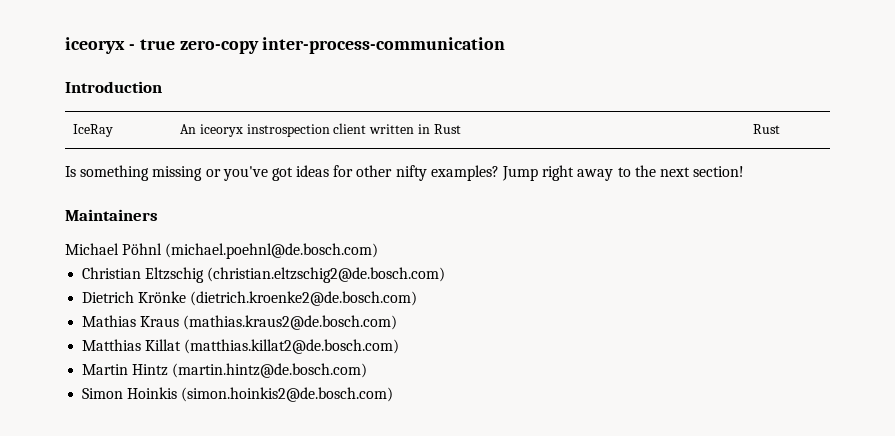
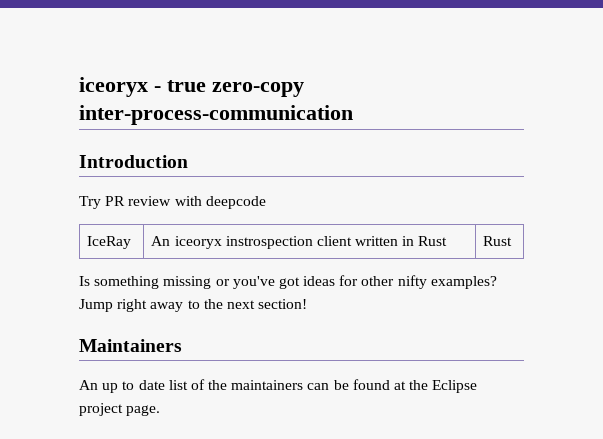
+ Try PR review with deepcode
- Michael Pöhnl (michael.poehnl@de.bosch.com)
- Christian Eltzschig (christian.eltzschig2@de.bosch.com)
- Dietrich Krönke (dietrich.kroenke2@de.bosch.com)
- Mathias Kraus (mathias.kraus2@de.bosch.com)
- Matthias Killat (matthias.killat2@de.bosch.com)
- Martin Hintz (martin.hintz@de.bosch.com)
- Simon Hoinkis (simon.hoinkis2@de.bosch.com)
+ An up to date list of the maintainers can be found at the Eclipse project page.

